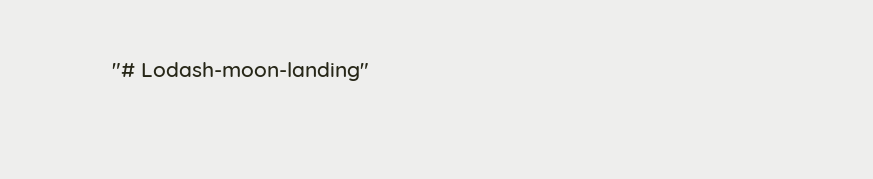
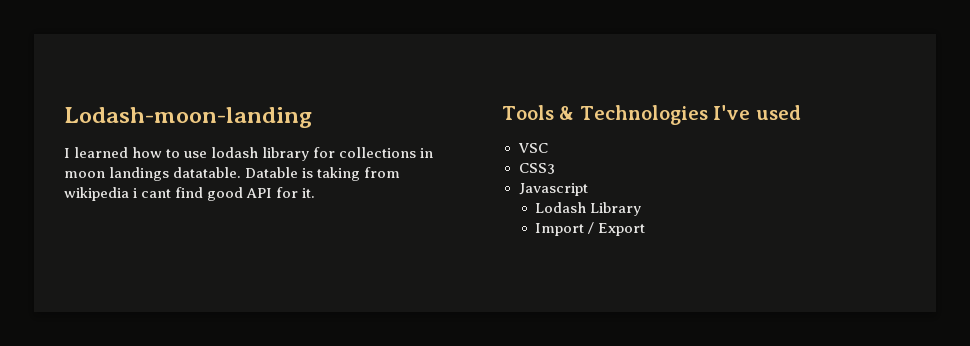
- "# Lodash-moon-landing"
+ Lodash-moon-landing
+ I learned how to use lodash library for collections in moon landings datatable. Datable is taking from wikipedia i cant find good API for it.
+ Tools & Technologies I've used
+ VSC
+ CSS3
+ Javascript
+ Lodash Library
+ Import / Export

